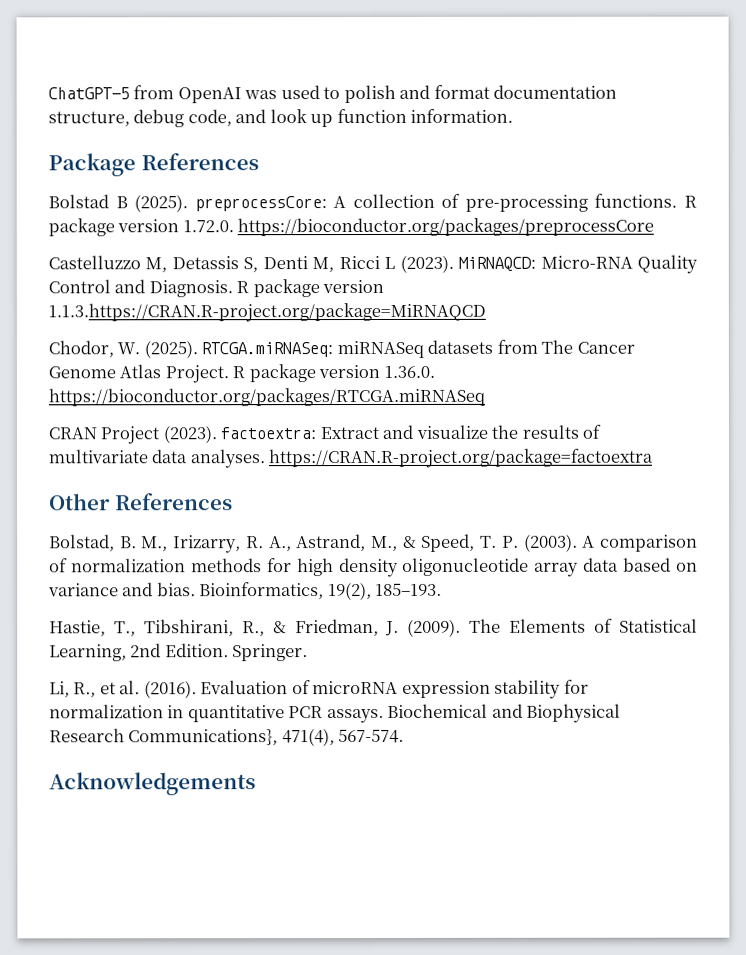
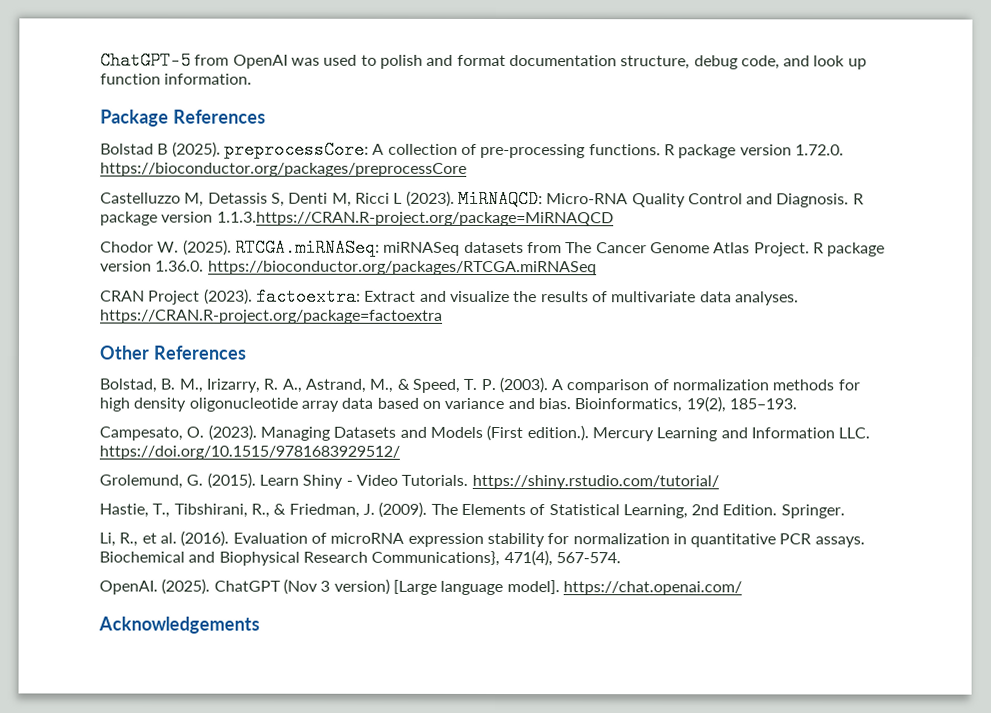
- Chodor, W. (2025).
+ Chodor W. (2025).
+ Campesato, O. (2023). Managing Datasets and Models (First edition.). Mercury Learning and Information LLC. https://doi.org/10.1515/9781683929512/
+ Grolemund, G. (2015). Learn Shiny - Video Tutorials. https://shiny.rstudio.com/tutorial/
+ OpenAI. (2025). ChatGPT (Nov 3 version) [Large language model]. https://chat.openai.com/

